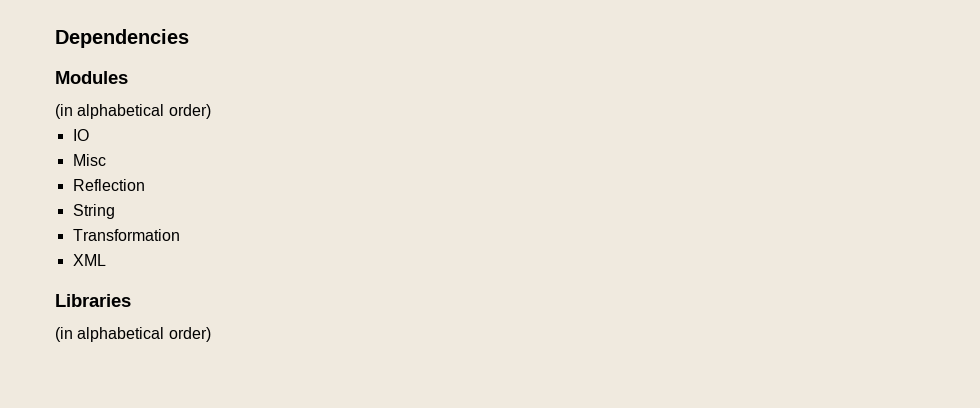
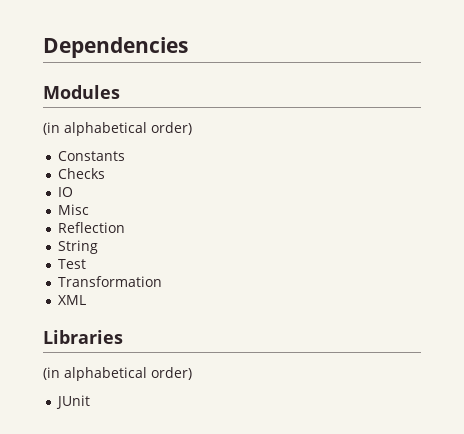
+ Constants
+ Checks
+ Test
+ JUnit

